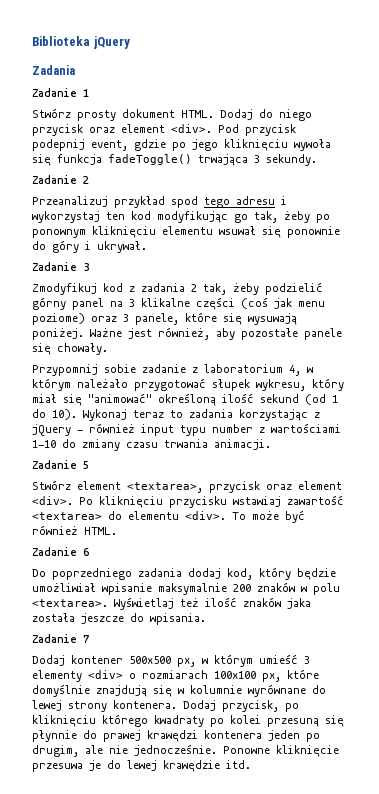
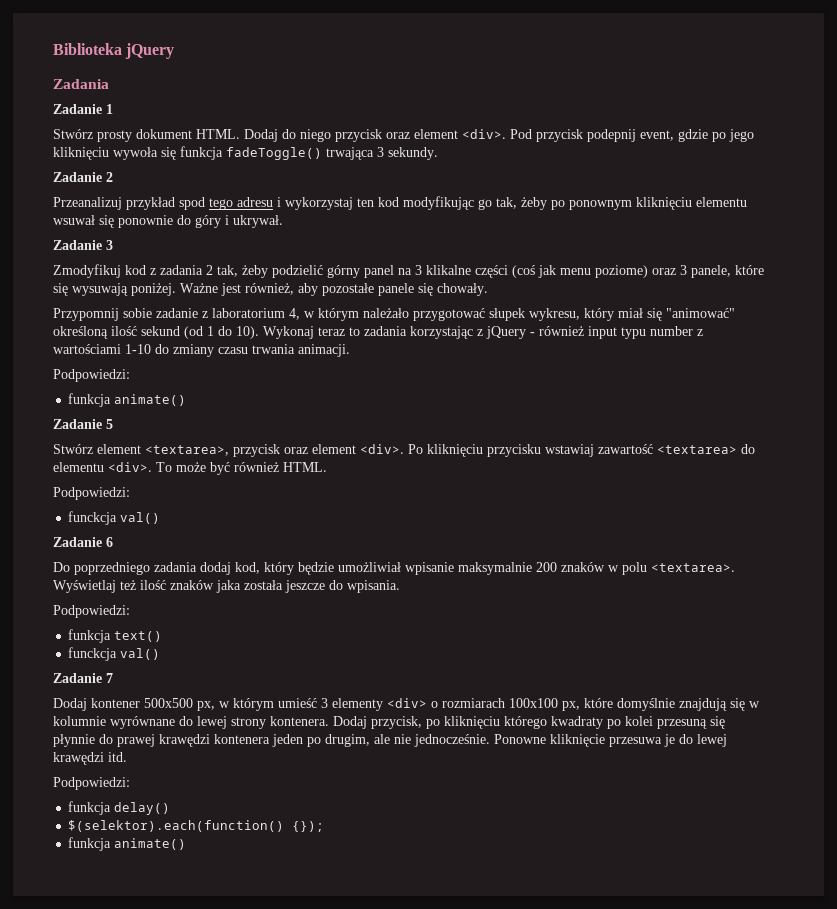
  Wykonaj teraz to zadania korzystając z jQuery - również input typu number z wartościami 1-10 do zmiany czasu trwania animacji.
+ Podpowiedzi:
+ funkcja animate()
  To może być również HTML.
+ Podpowiedzi:
+ funckcja val()
  Wyświetlaj też ilość znaków jaka została jeszcze do wpisania.
+ Podpowiedzi:
+ funkcja text()
+ funckcja val()
- Ponowne kliknięcie przesuwa je do lewej krawędzie itd.
+ Ponowne kliknięcie przesuwa je do lewej krawędzi itd.
+ Podpowiedzi:
+ funkcja delay()
+ $(selektor).each(function() {});
+ funkcja animate()

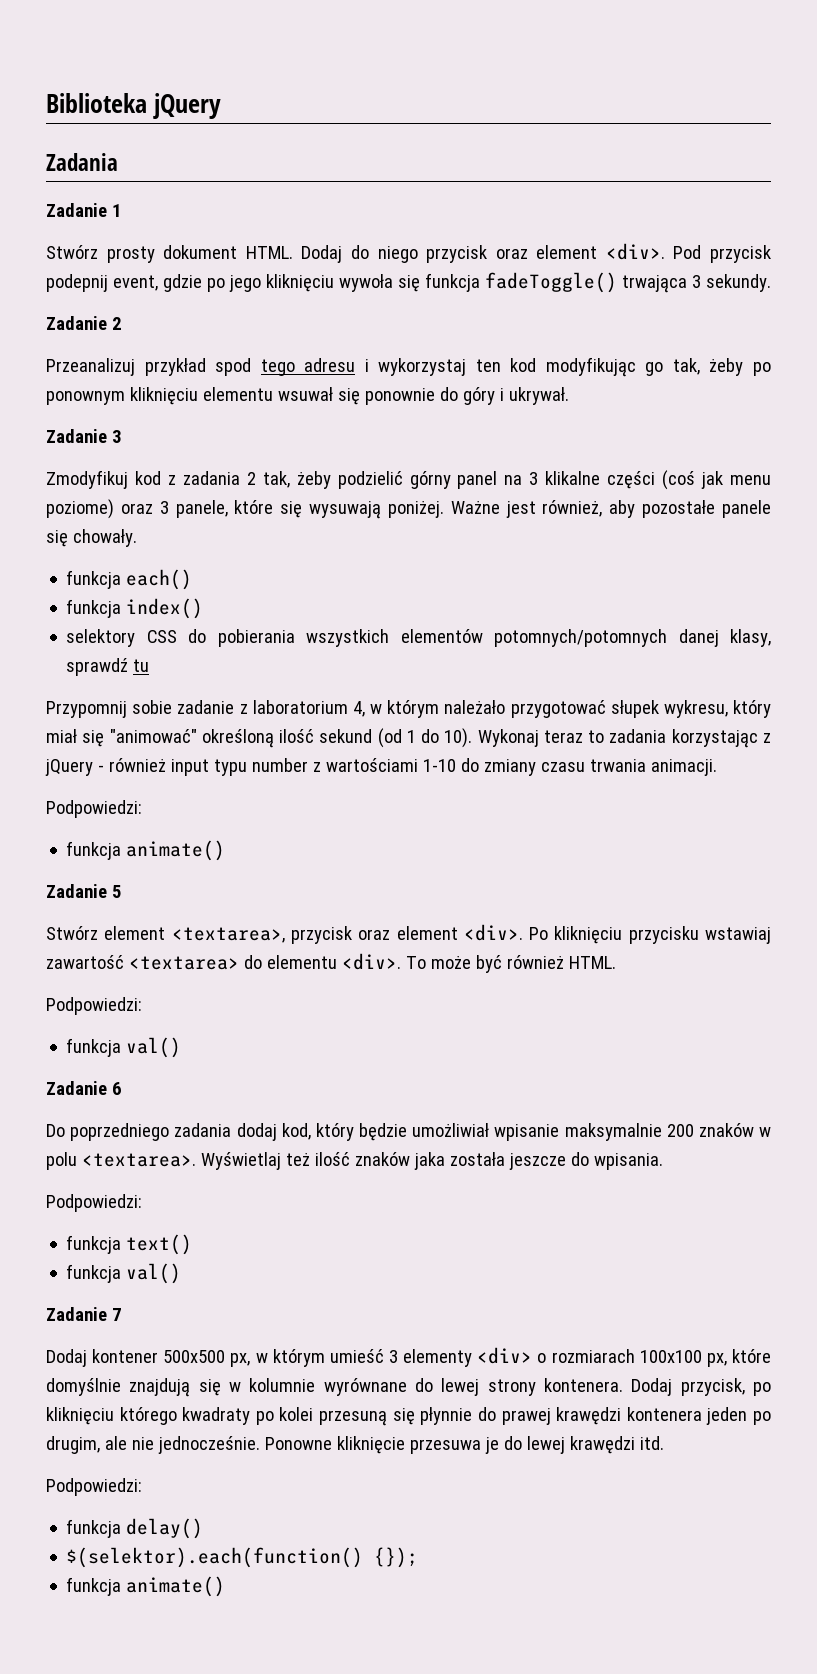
+ funkcja each()
+ funkcja index()
+ selektory CSS do pobierania wszystkich elementów potomnych/potomnych danej klasy, sprawdź tu
  To może być również HTML.
  Podpowiedzi:
- funckcja val()
+ funkcja val()
  funkcja text()
- funckcja val()
+ funkcja val()

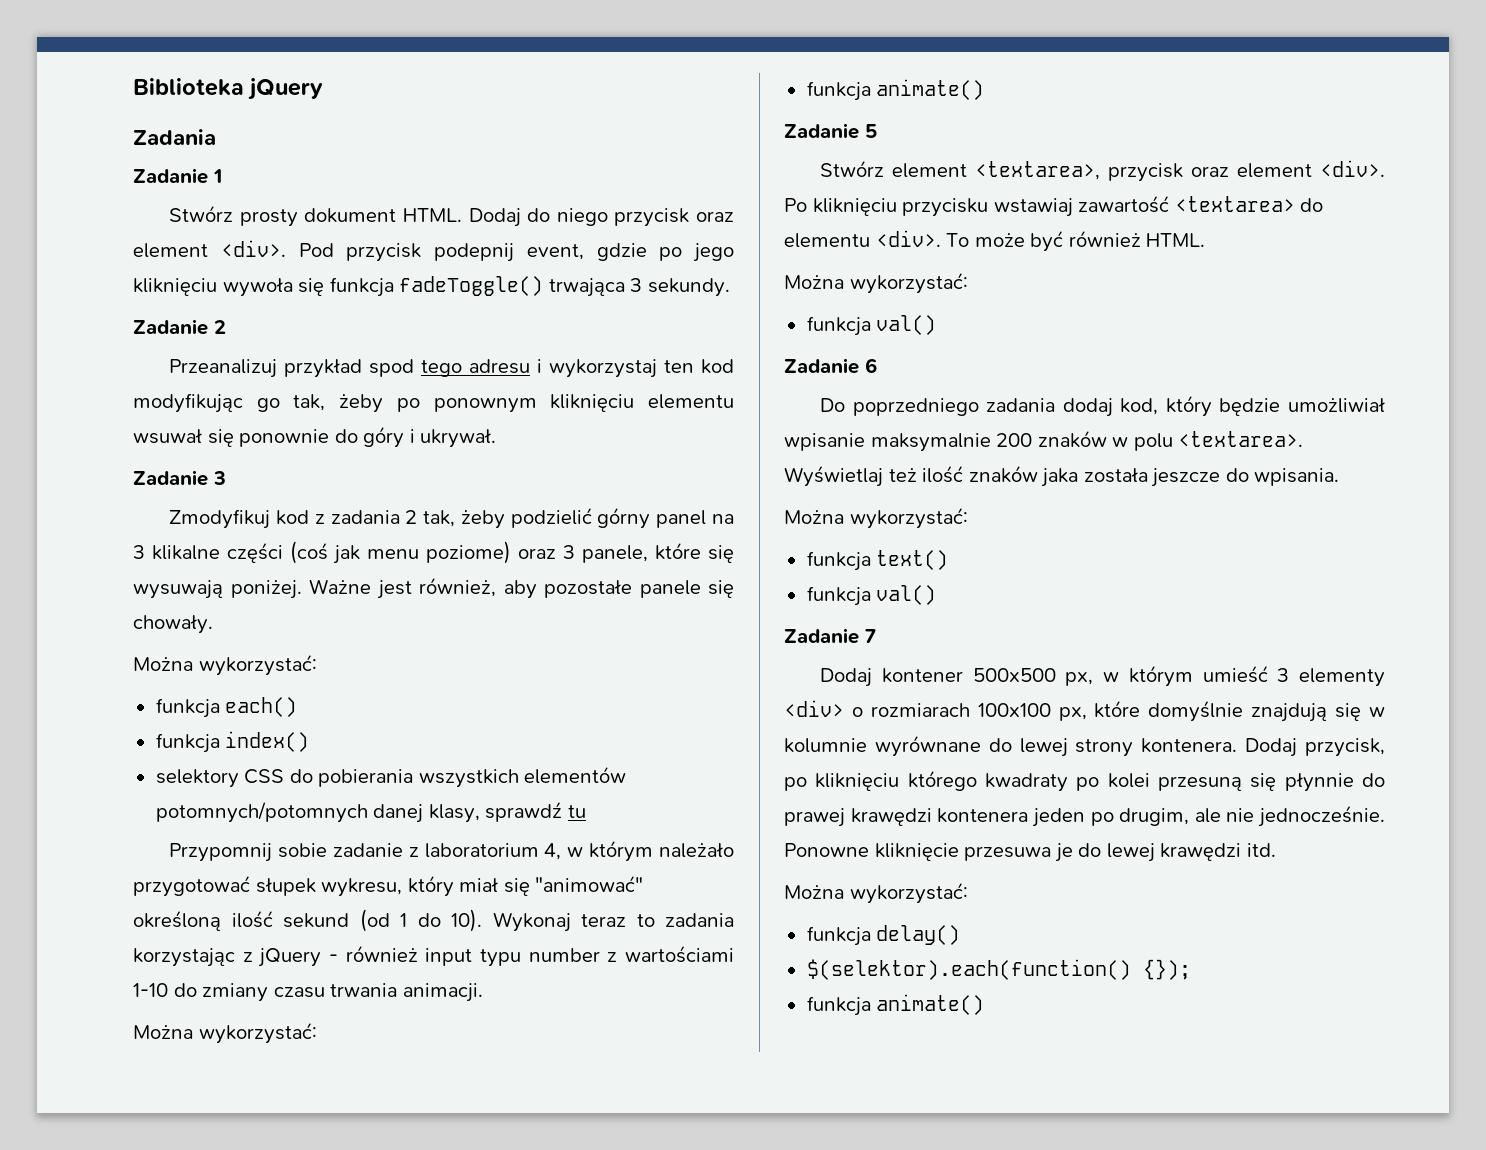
  Ważne jest również, aby pozostałe panele się chowały.
+ Można wykorzystać:
  Wykonaj teraz to zadania korzystając z jQuery - również input typu number z wartościami 1-10 do zmiany czasu trwania animacji.
- Podpowiedzi:
+ Można wykorzystać:
  To może być również HTML.
- Podpowiedzi:
+ Można wykorzystać:
  Wyświetlaj też ilość znaków jaka została jeszcze do wpisania.
- Podpowiedzi:
+ Można wykorzystać:
  Ponowne kliknięcie przesuwa je do lewej krawędzi itd.
- Podpowiedzi:
+ Można wykorzystać:

